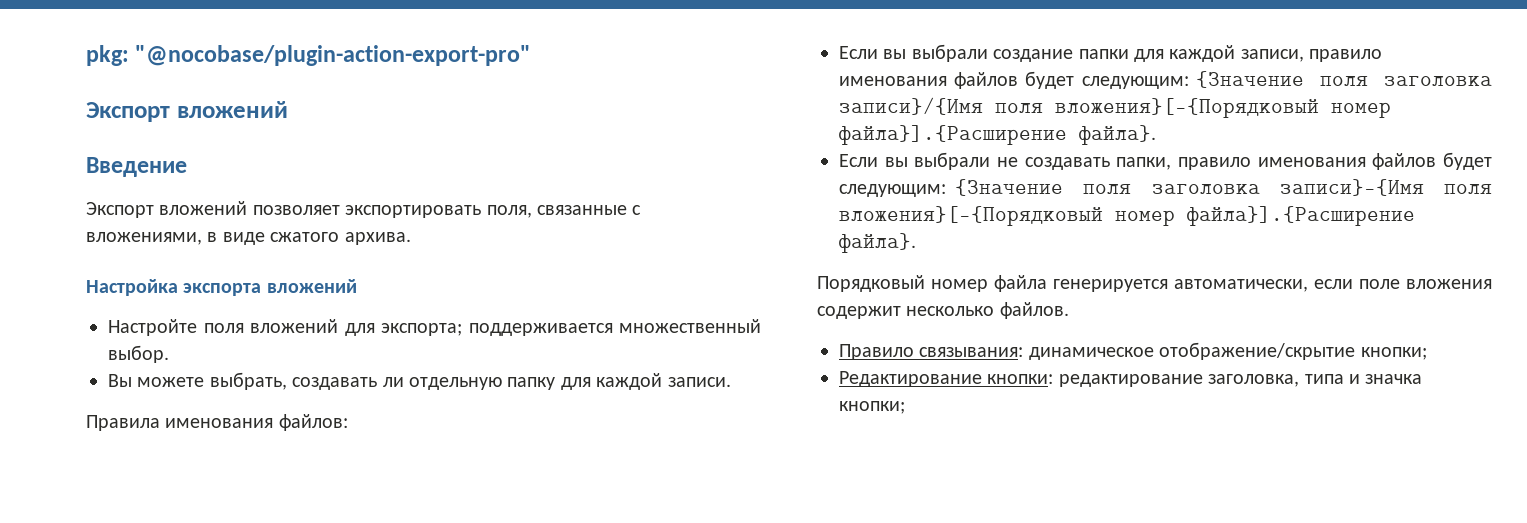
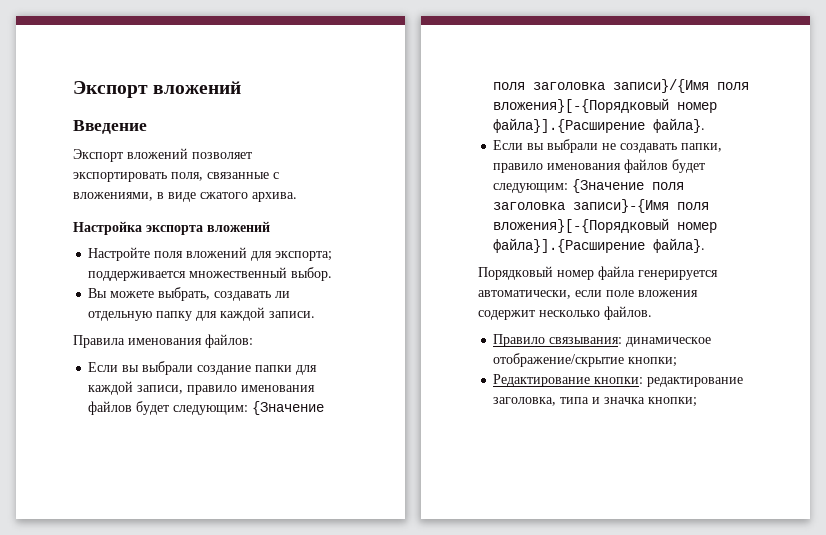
- pkg: "@nocobase/plugin-action-export-pro"

